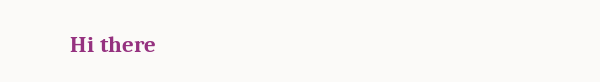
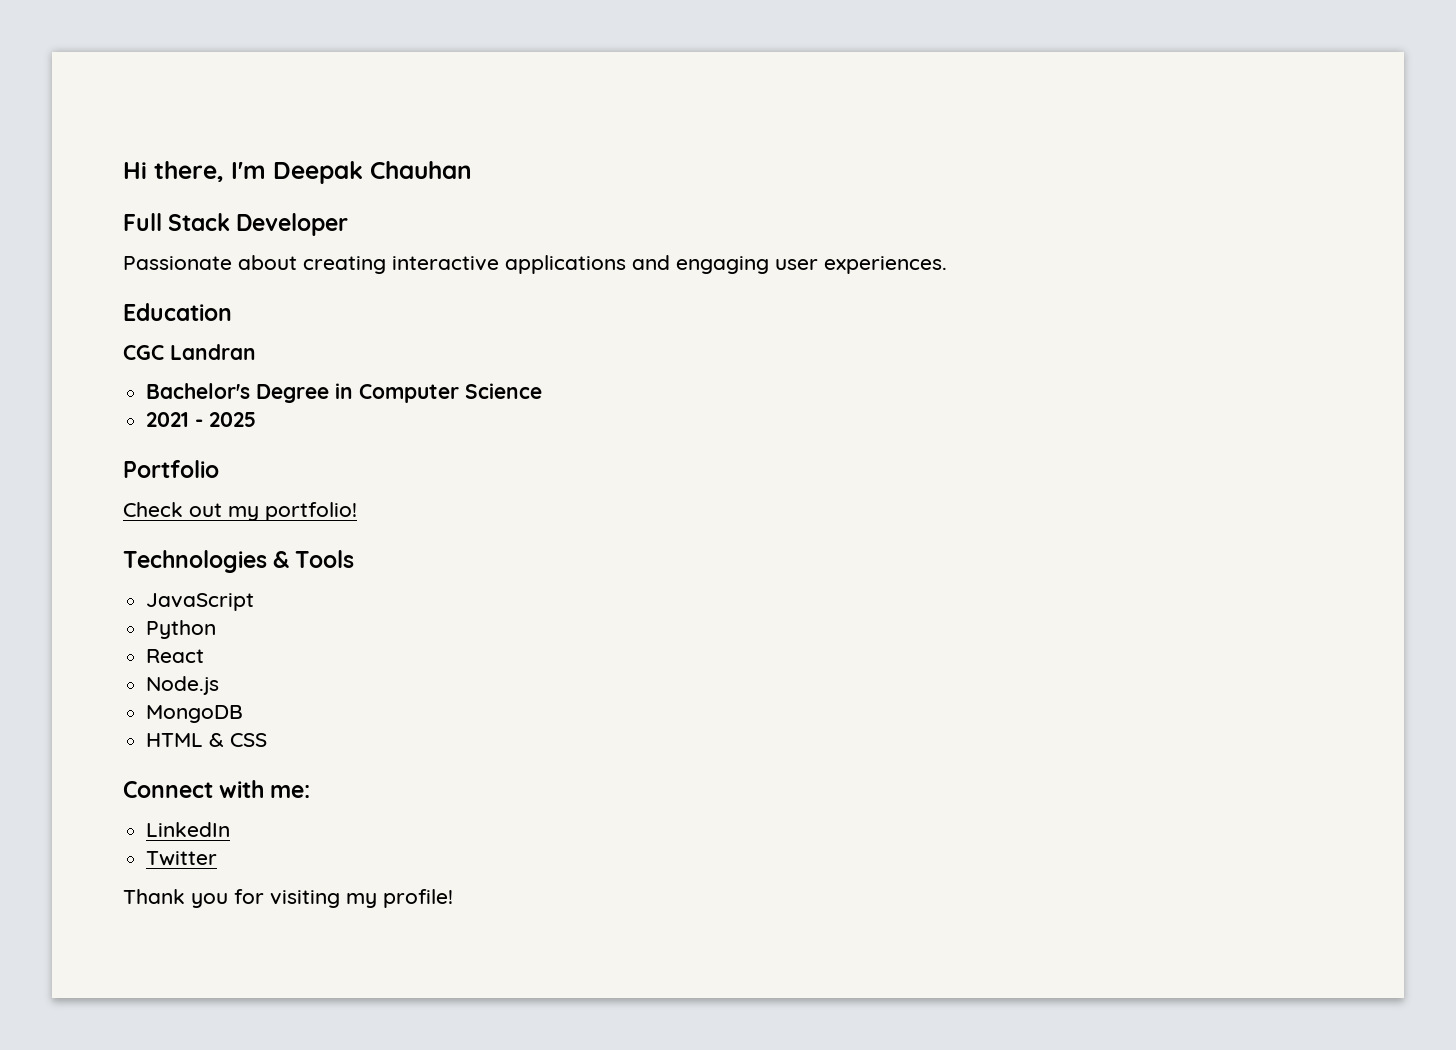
- Hi there
+ Hi there, I'm Deepak Chauhan
+ Full Stack Developer
+ Passionate about creating interactive applications and engaging user experiences.
+ Education
+ CGC Landran
+ Bachelor's Degree in Computer Science
+ 2021 - 2025
+ Portfolio
+ Check out my portfolio!
+ Technologies & Tools
+ JavaScript
+ Python
+ React
+ Node.js
+ MongoDB
+ HTML & CSS
+ Connect with me:
+ LinkedIn
+ Twitter
+ Thank you for visiting my profile!

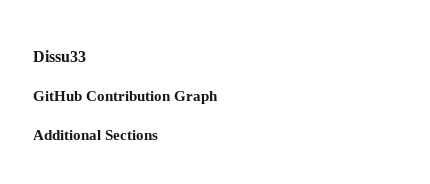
- Hi there, I'm Deepak Chauhan
- Full Stack Developer
- Passionate about creating interactive applications and engaging user experiences.
- Education
- CGC Landran
- Bachelor's Degree in Computer Science
- 2021 - 2025
- Portfolio
- Check out my portfolio!
- Technologies & Tools
- JavaScript
- Python
- React
- Node.js
- MongoDB
- HTML & CSS
- Connect with me:
- LinkedIn
- Twitter
- Thank you for visiting my profile!
+ Dissu33
+ GitHub Contribution Graph
+ Additional Sections

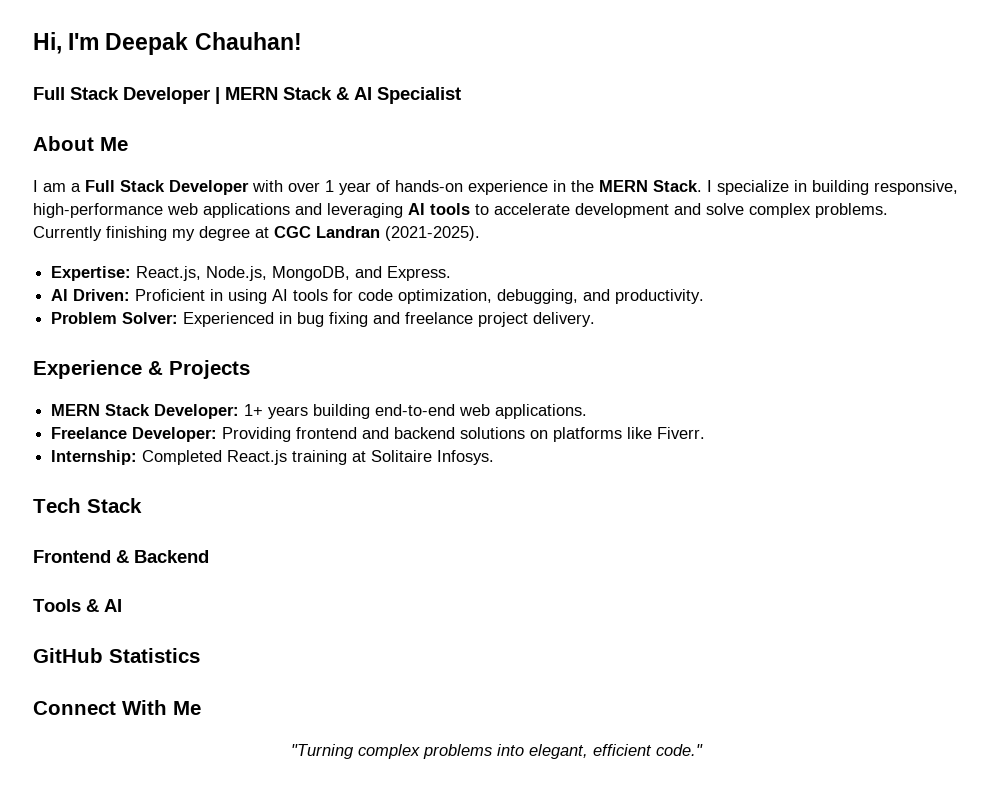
- Dissu33
- GitHub Contribution Graph
- Additional Sections
+ Hi, I'm Deepak Chauhan!
+ Full Stack Developer | MERN Stack & AI Specialist
+ About Me
+ I am a Full Stack Developer with over 1 year of hands-on experience in the MERN Stack. I specialize in building responsive, high-performance web applications and leveraging AI tools to accelerate development and solve complex problems. Currently finishing my degree at CGC Landran (2021-2025).
+ Expertise: React.js, Node.js, MongoDB, and Express.
+ AI Driven: Proficient in using AI tools for code optimization, debugging, and productivity.
+ Problem Solver: Experienced in bug fixing and freelance project delivery.
+ Experience & Projects
+ MERN Stack Developer: 1+ years building end-to-end web applications.
+ Freelance Developer: Providing frontend and backend solutions on platforms like Fiverr.
+ Internship: Completed React.js training at Solitaire Infosys.
+ Tech Stack
+ Frontend & Backend
+ Tools & AI
+ GitHub Statistics
+ Connect With Me
+ "Turning complex problems into elegant, efficient code."

